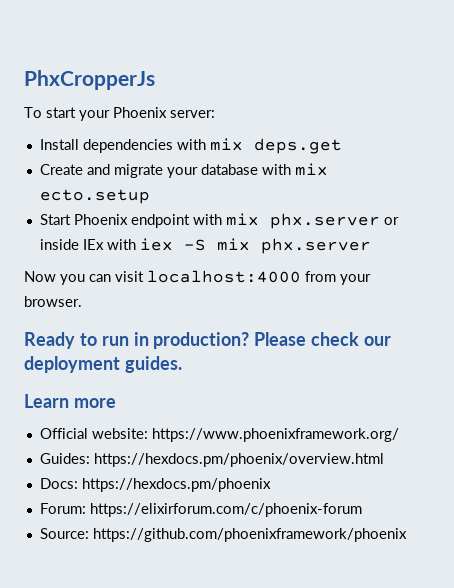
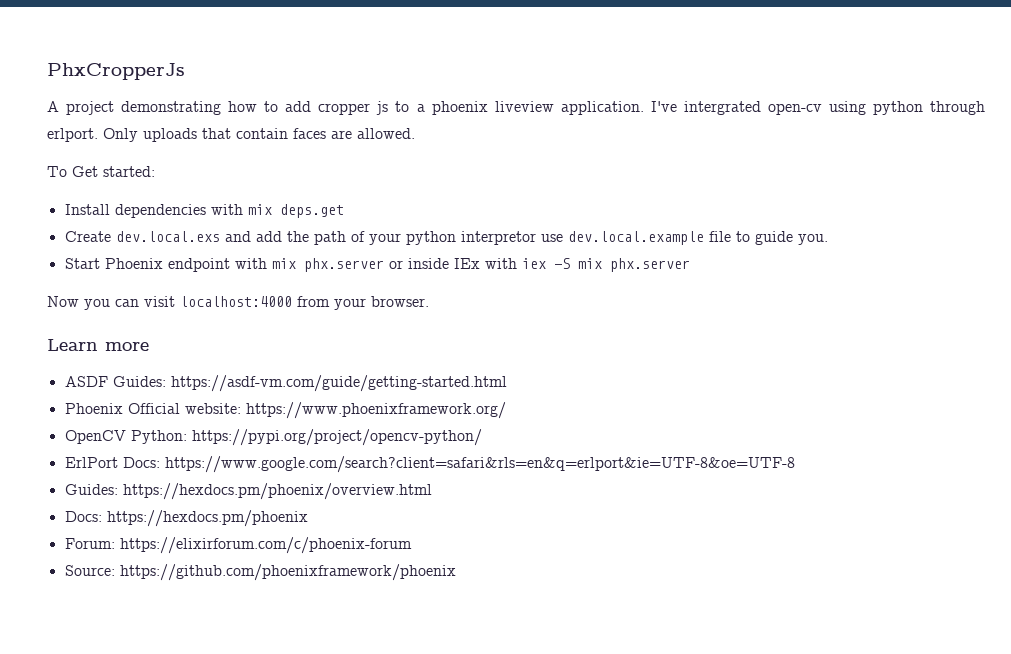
- To start your Phoenix server:
+ A project demonstrating how to add cropper js to a phoenix liveview application. I've intergrated open-cv using python through erlport. Only uploads that contain faces are allowed.
+ To Get started:
- Create and migrate your database with mix ecto.setup
+ Create dev.local.exs and add the path of your python interpretor use dev.local.example file to guide you.
- Ready to run in production? Please check our deployment guides.
  Learn more
- Official website: https://www.phoenixframework.org/
+ ASDF Guides: https://asdf-vm.com/guide/getting-started.html
+ Phoenix Official website: https://www.phoenixframework.org/
+ OpenCV Python: https://pypi.org/project/opencv-python/
+ ErlPort Docs: https://www.google.com/search?client=safari&rls=en&q=erlport&ie=UTF-8&oe=UTF-8

